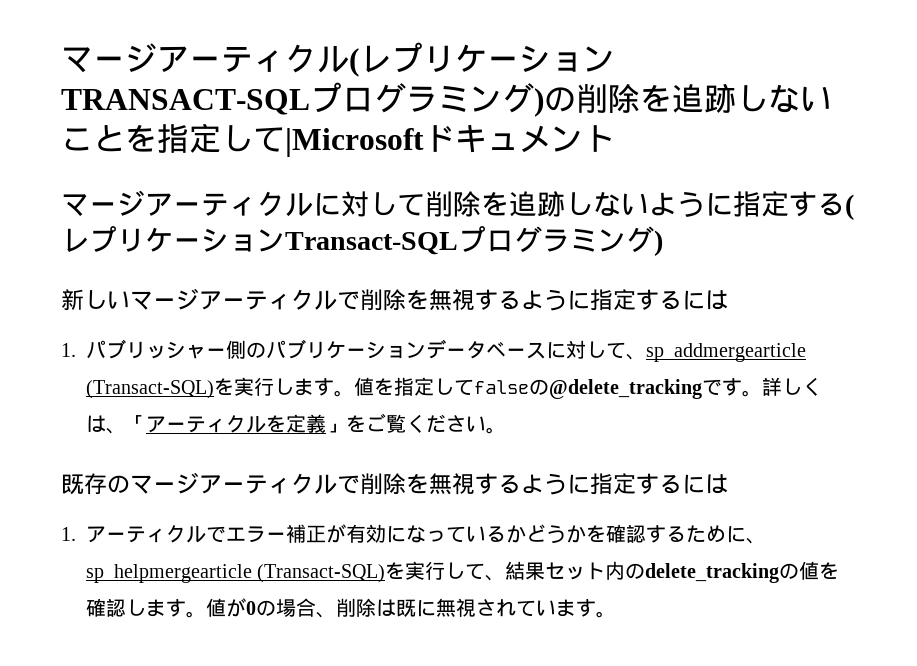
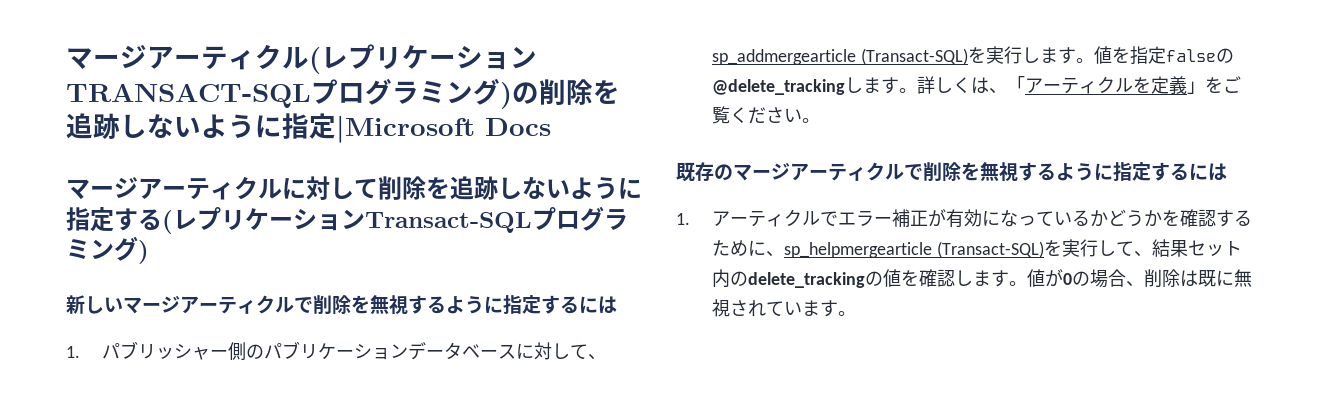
- マージアーティクル(レプリケーションTRANSACT-SQLプログラミング)の削除を追跡しないことを指定して|Microsoftドキュメント
+ マージアーティクル(レプリケーションTRANSACT-SQLプログラミング)の削除を追跡しないように指定|Microsoft Docs
- 値を指定してfalseの@delete_trackingです。
+ 値を指定falseの@delete_trackingします。

